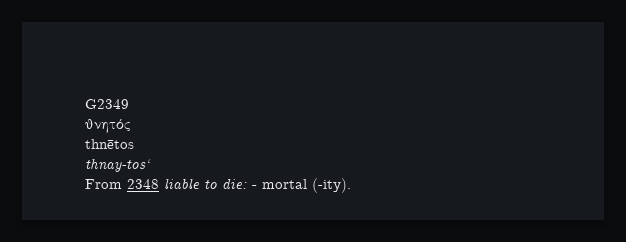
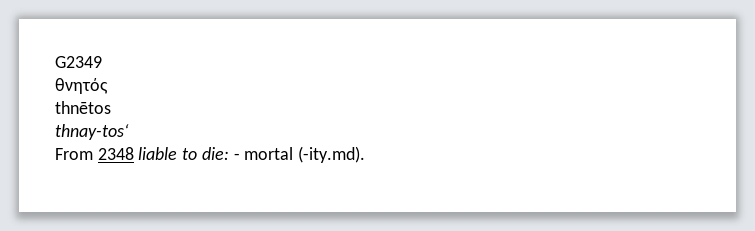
- From 2348 liable to die: - mortal (-ity).
+ From 2348 liable to die: - mortal (-ity.md).

